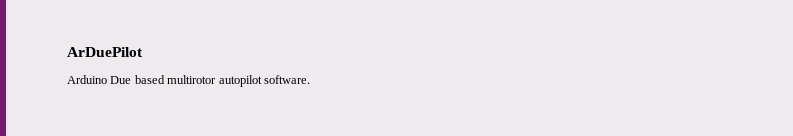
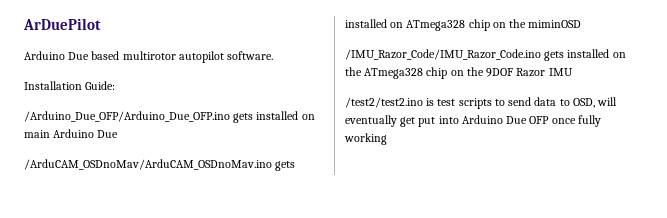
+ Installation Guide:
+ /Arduino_Due_OFP/Arduino_Due_OFP.ino gets installed on main Arduino Due
+ /ArduCAM_OSDnoMav/ArduCAM_OSDnoMav.ino gets installed on ATmega328 chip on the miminOSD
+ /IMU_Razor_Code/IMU_Razor_Code.ino gets installed on the ATmega328 chip on the 9DOF Razor IMU
+ /test2/test2.ino is test scripts to send data to OSD, will eventually get put into Arduino Due OFP once fully working

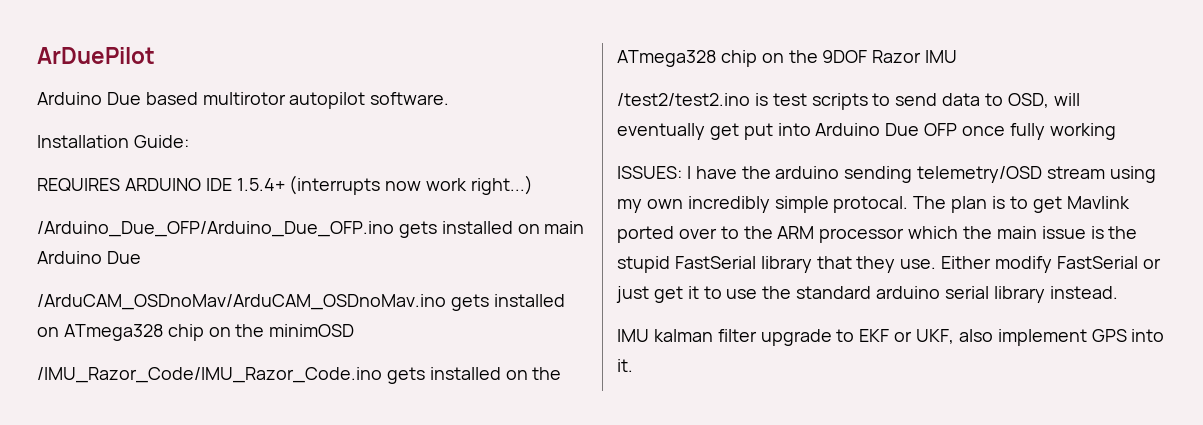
+ REQUIRES ARDUINO IDE 1.5.4+ (interrupts now work right...)
- /ArduCAM_OSDnoMav/ArduCAM_OSDnoMav.ino gets installed on ATmega328 chip on the miminOSD
+ /ArduCAM_OSDnoMav/ArduCAM_OSDnoMav.ino gets installed on ATmega328 chip on the minimOSD
+ ISSUES: I have the arduino sending telemetry/OSD stream using my own incredibly simple protocal. The plan is to get Mavlink ported over to the ARM processor which the main issue is the stupid FastSerial library that they use. Either modify FastSerial or just get it to use the standard arduino serial library instead.
+ IMU kalman filter upgrade to EKF or UKF, also implement GPS into it.

